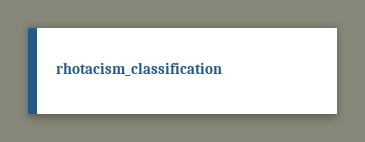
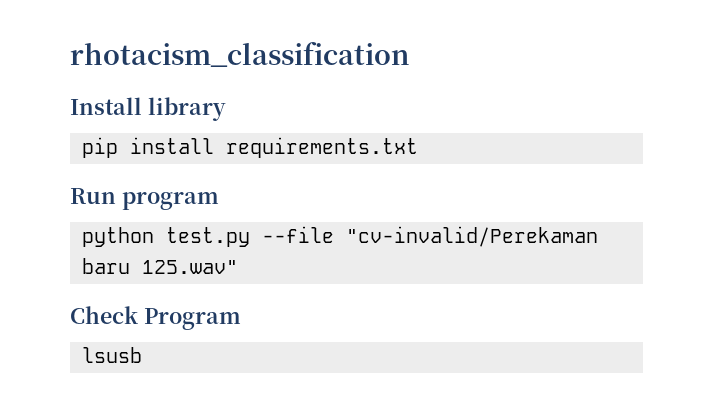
+ Install library
+ pip install requirements.txt
+ Run program
+ python test.py --file "cv-invalid/Perekaman baru 125.wav"
+ Check Program
+ lsusb

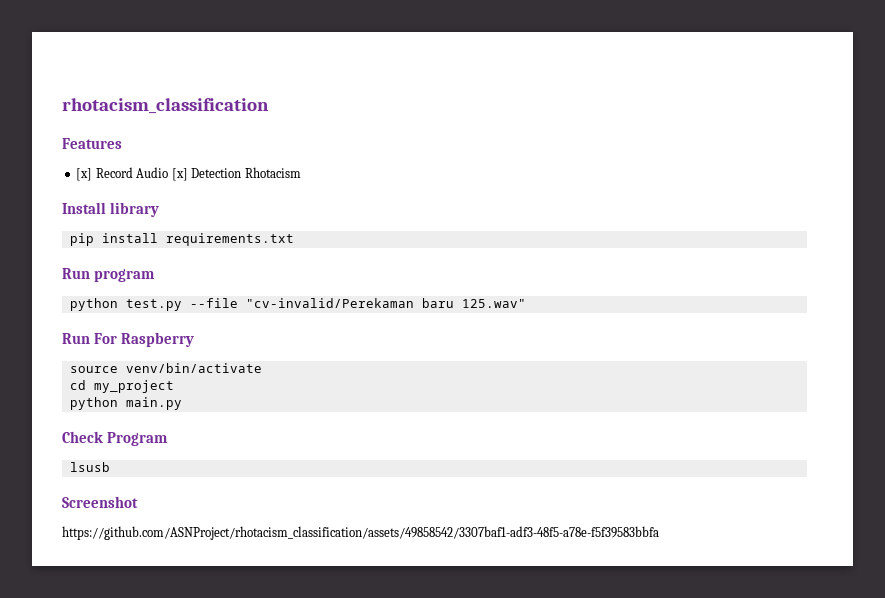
+ Features
+ [x] Record Audio [x] Detection Rhotacism
+ Run For Raspberry
+ source venv/bin/activate
+ cd my_project
+ python main.py
+ Screenshot
+ https://github.com/ASNProject/rhotacism_classification/assets/49858542/3307baf1-adf3-48f5-a78e-f5f39583bbfa

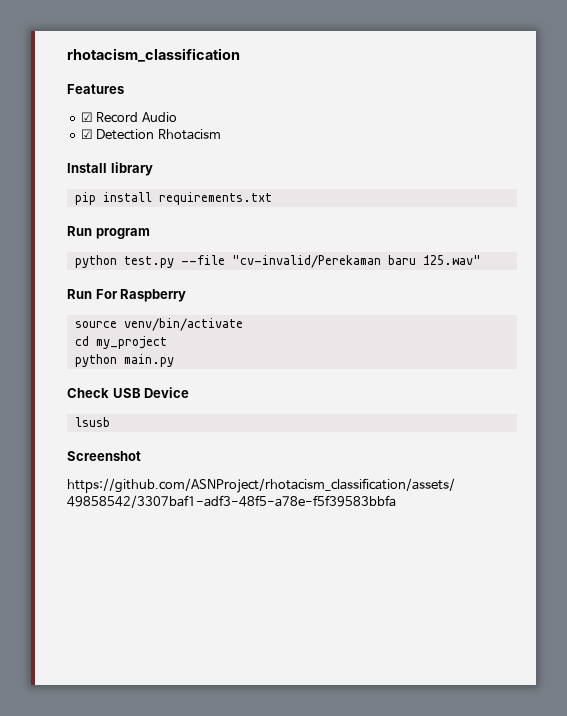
- [x] Record Audio [x] Detection Rhotacism
+ ☑ Record Audio
+ ☑ Detection Rhotacism
- Check Program
+ Check USB Device

